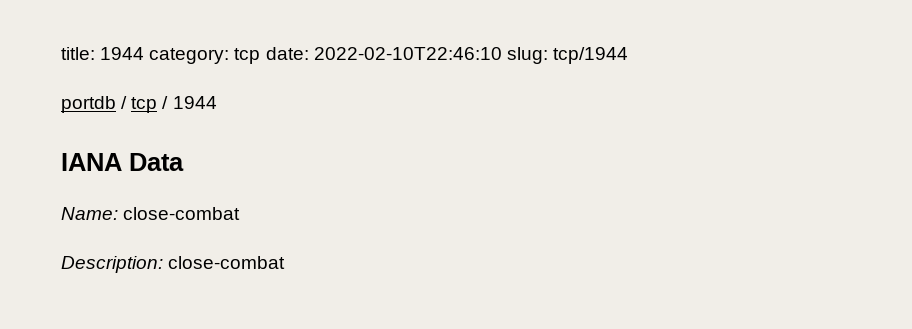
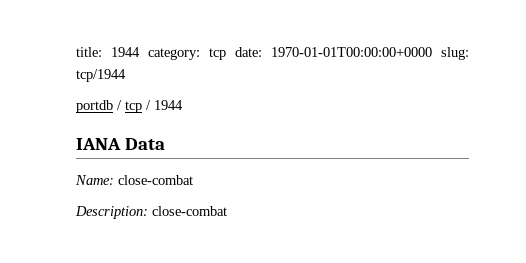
- title: 1944 category: tcp date: 2022-02-10T22:46:10 slug: tcp/1944
+ title: 1944 category: tcp date: 1970-01-01T00:00:00+0000 slug: tcp/1944

